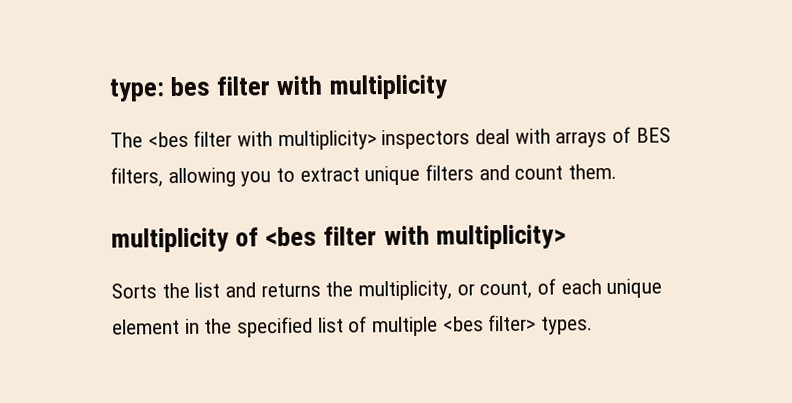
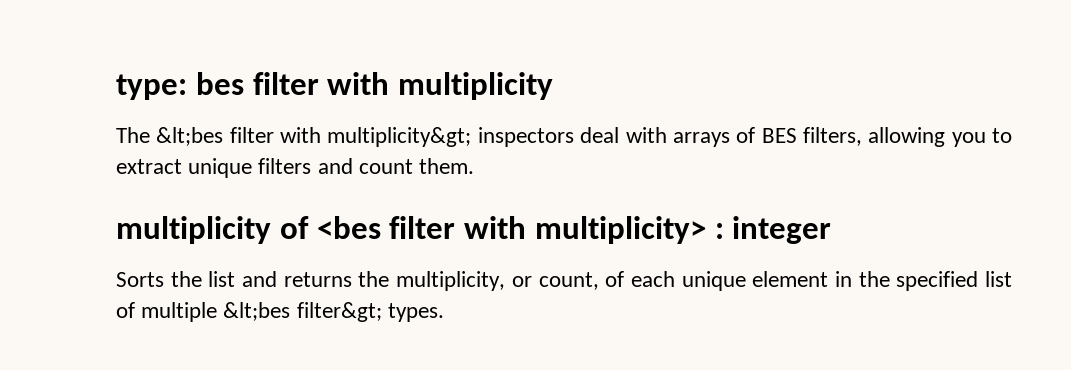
- The <bes filter with multiplicity> inspectors deal with arrays of BES filters, allowing you to extract unique filters and count them.
+ The &lt;bes filter with multiplicity&gt; inspectors deal with arrays of BES filters, allowing you to extract unique filters and count them.
- multiplicity of <bes filter with multiplicity>
+ multiplicity of <bes filter with multiplicity> : integer
- Sorts the list and returns the multiplicity, or count, of each unique element in the specified list of multiple <bes filter> types.
+ Sorts the list and returns the multiplicity, or count, of each unique element in the specified list of multiple &lt;bes filter&gt; types.

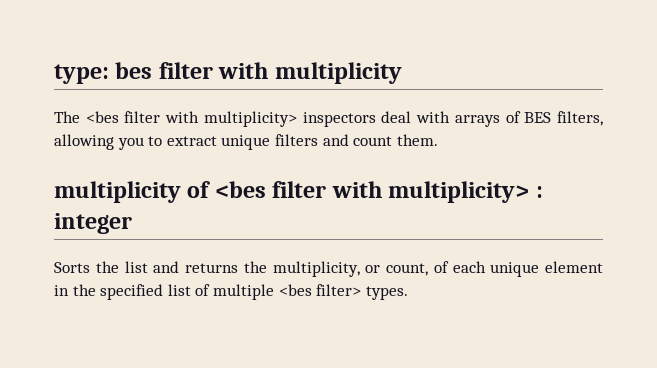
- The &lt;bes filter with multiplicity&gt; inspectors deal with arrays of BES filters, allowing you to extract unique filters and count them.
+ The <bes filter with multiplicity> inspectors deal with arrays of BES filters, allowing you to extract unique filters and count them.
- Sorts the list and returns the multiplicity, or count, of each unique element in the specified list of multiple &lt;bes filter&gt; types.
+ Sorts the list and returns the multiplicity, or count, of each unique element in the specified list of multiple <bes filter> types.

